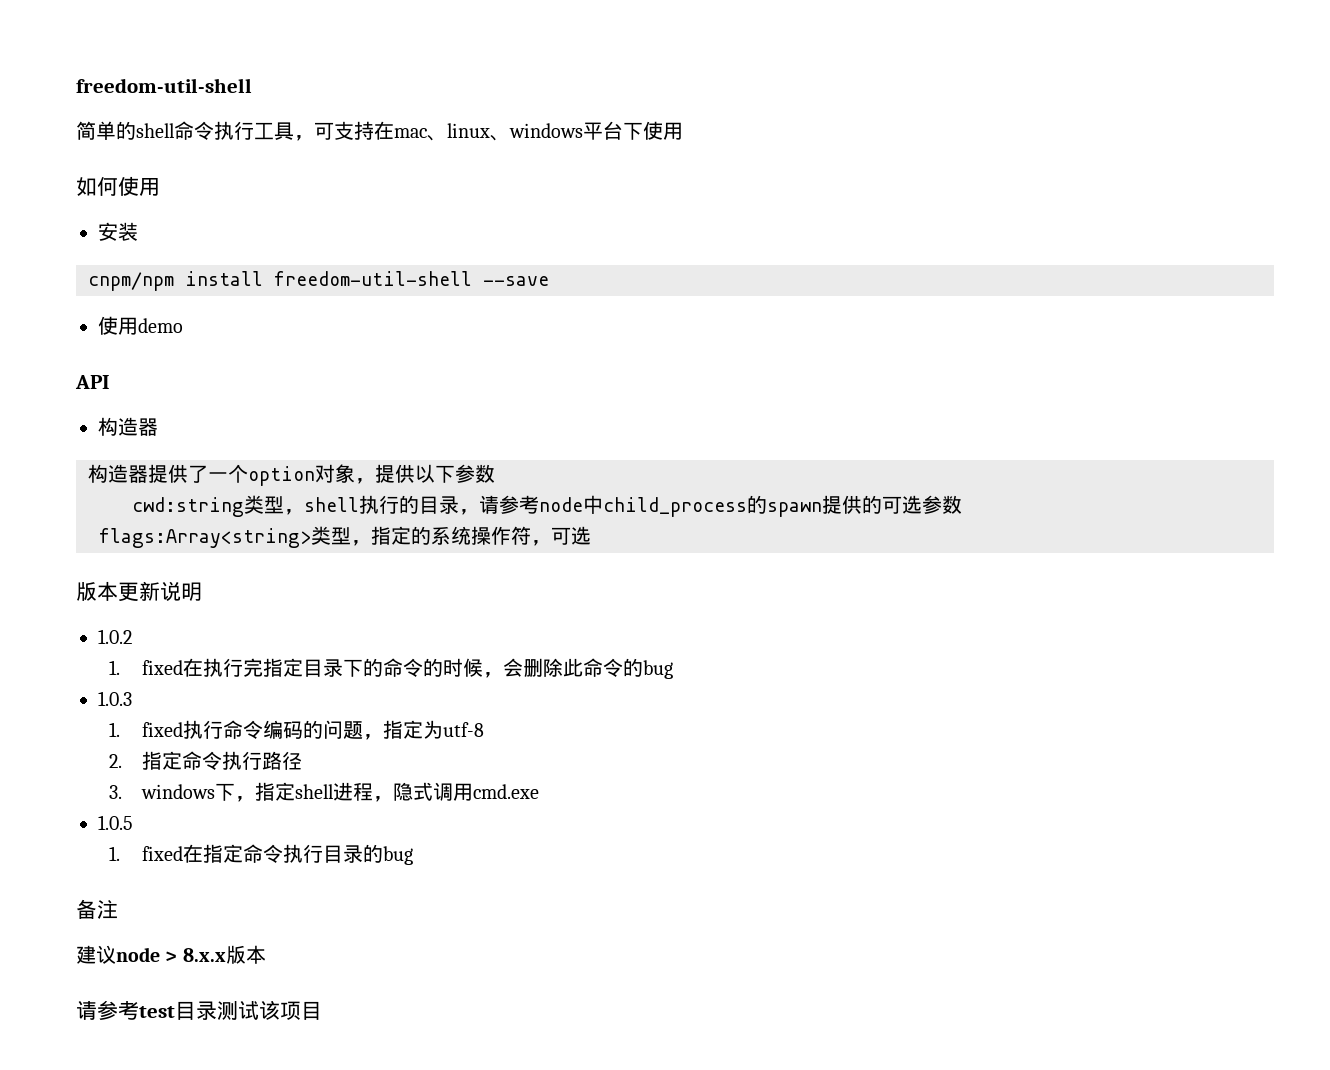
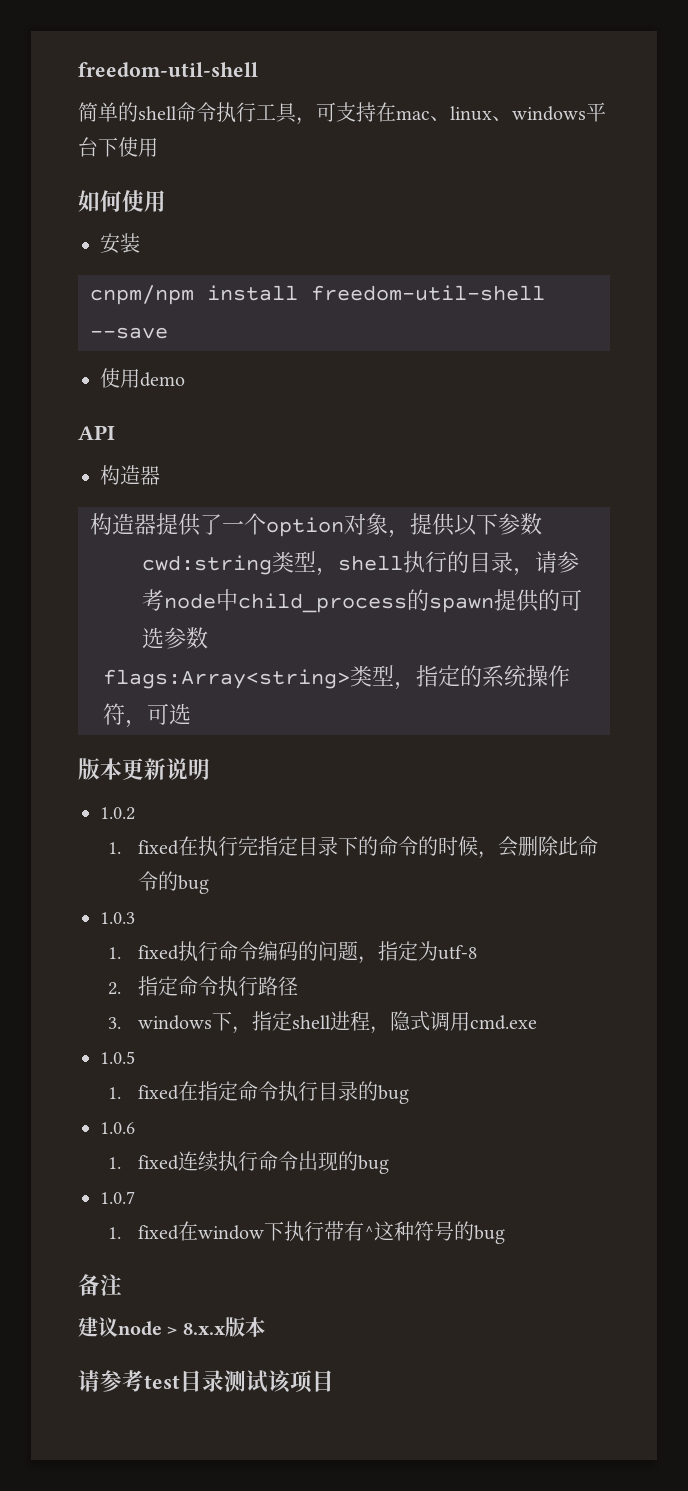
+ 1.0.6
+ 1. fixed连续执行命令出现的bug
+ 1.0.7
+ 1. fixed在window下执行带有^这种符号的bug

